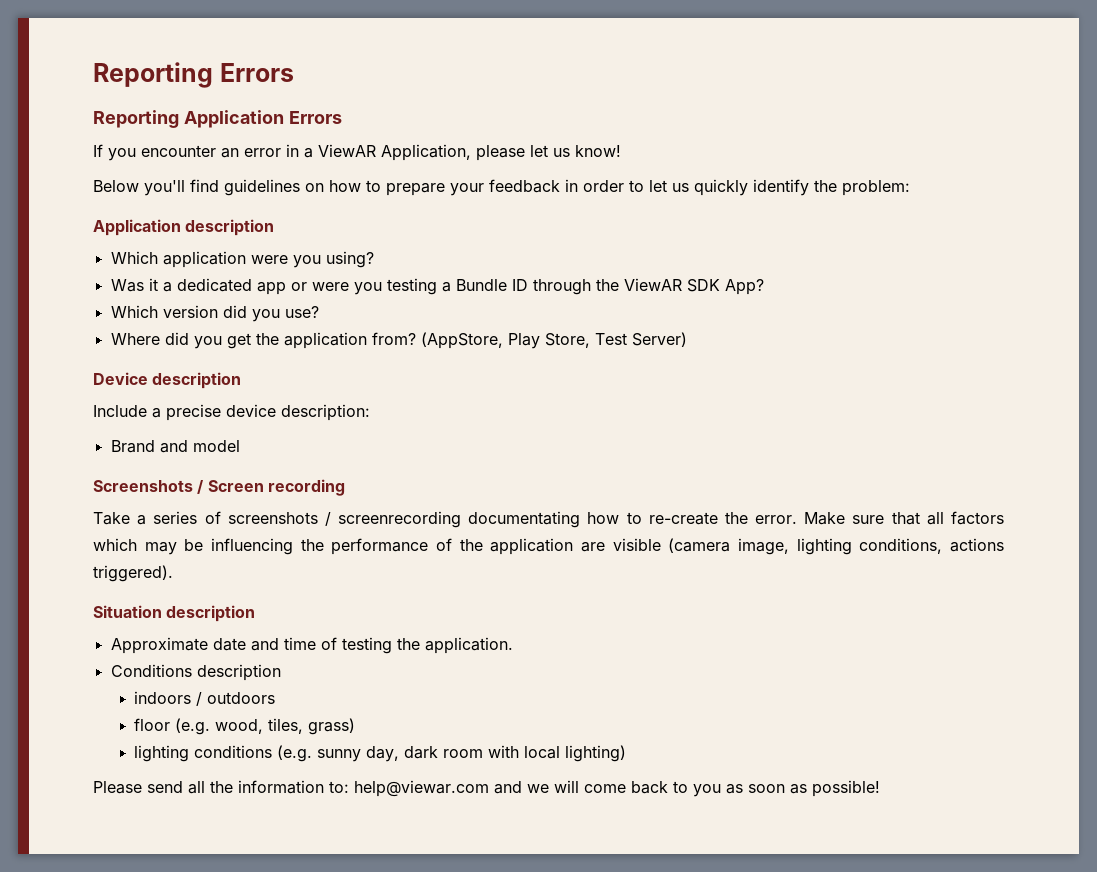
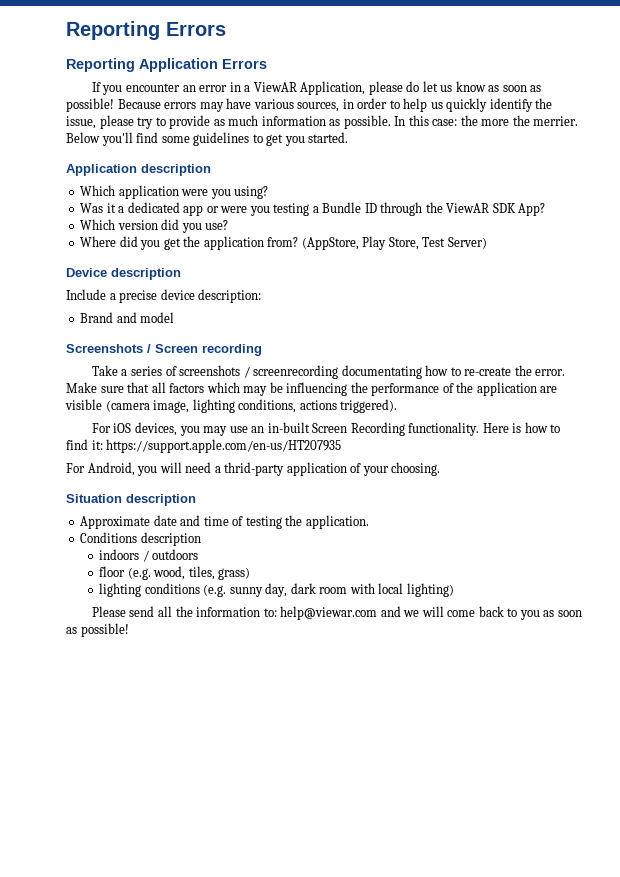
- If you encounter an error in a ViewAR Application, please let us know!
- Below you'll find guidelines on how to prepare your feedback in order to let us quickly identify the problem:
+ If you encounter an error in a ViewAR Application, please do let us know as soon as possible! Because errors may have various sources, in order to help us quickly identify the issue, please try to provide as much information as possible. In this case: the more the merrier. Below you'll find some guidelines to get you started.
+ For iOS devices, you may use an in-built Screen Recording functionality. Here is how to find it: https://support.apple.com/en-us/HT207935
+ For Android, you will need a thrid-party application of your choosing.

